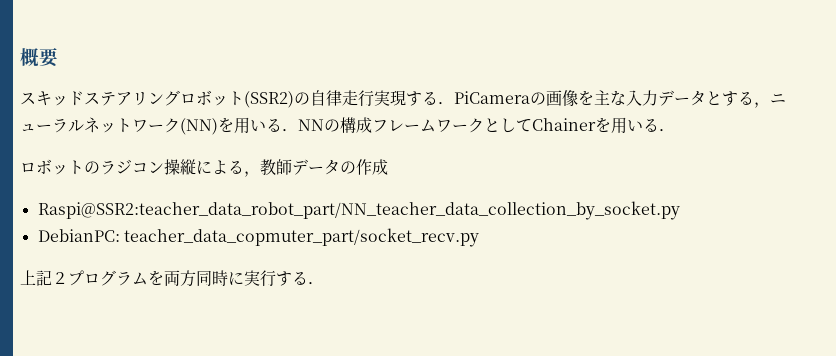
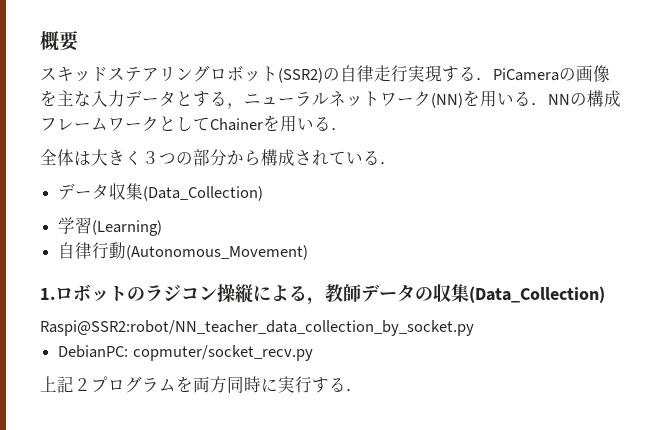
- ロボットのラジコン操縦による，教師データの作成
- Raspi@SSR2:teacher_data_robot_part/NN_teacher_data_collection_by_socket.py
+ 全体は大きく３つの部分から構成されている．
+ データ収集(Data_Collection)
+ 学習(Learning)
+ 自律行動(Autonomous_Movement)
+ 1.ロボットのラジコン操縦による，教師データの収集(Data_Collection)
+ Raspi@SSR2:robot/NN_teacher_data_collection_by_socket.py
- DebianPC: teacher_data_copmuter_part/socket_recv.py
+ DebianPC: copmuter/socket_recv.py

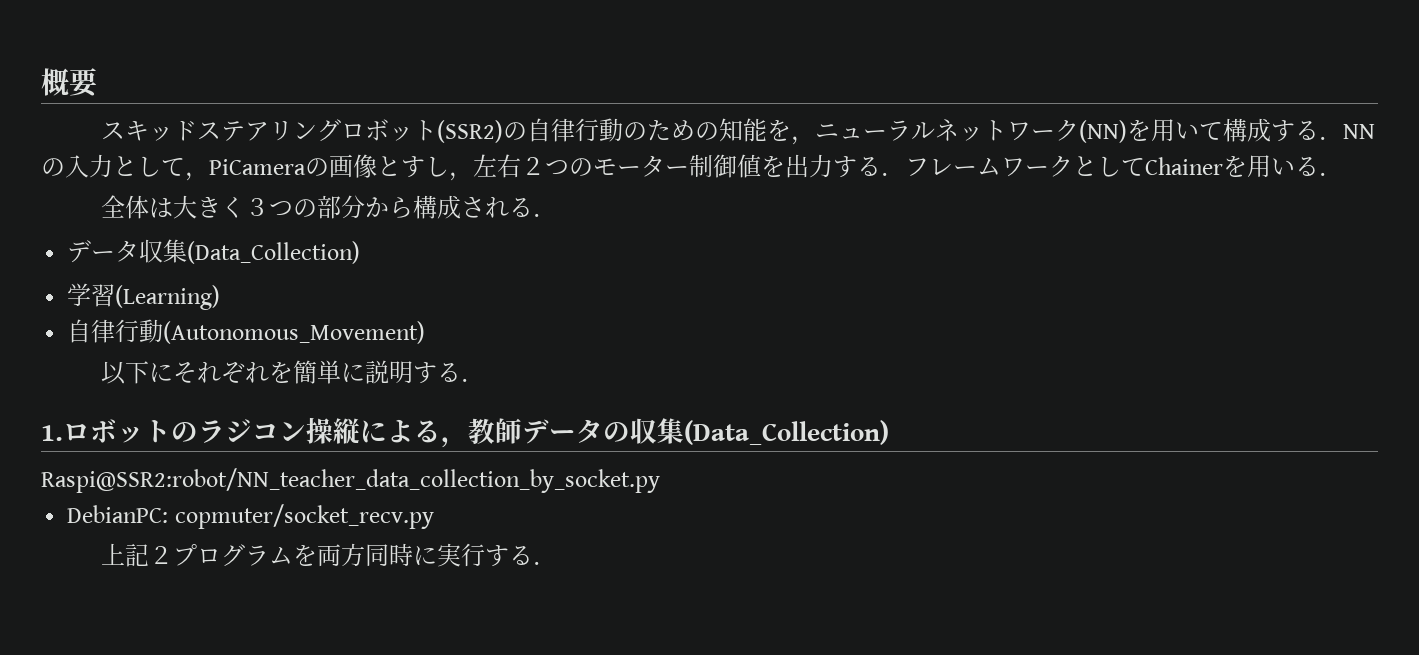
- スキッドステアリングロボット(SSR2)の自律走行実現する．PiCameraの画像を主な入力データとする，ニューラルネットワーク(NN)を用いる．NNの構成フレームワークとしてChainerを用いる．
+ スキッドステアリングロボット(SSR2)の自律行動のための知能を，ニューラルネットワーク(NN)を用いて構成する．NNの入力として，PiCameraの画像とすし，左右２つのモーター制御値を出力する．フレームワークとしてChainerを用いる．
- 全体は大きく３つの部分から構成されている．
+ 全体は大きく３つの部分から構成される．
+ 以下にそれぞれを簡単に説明する．

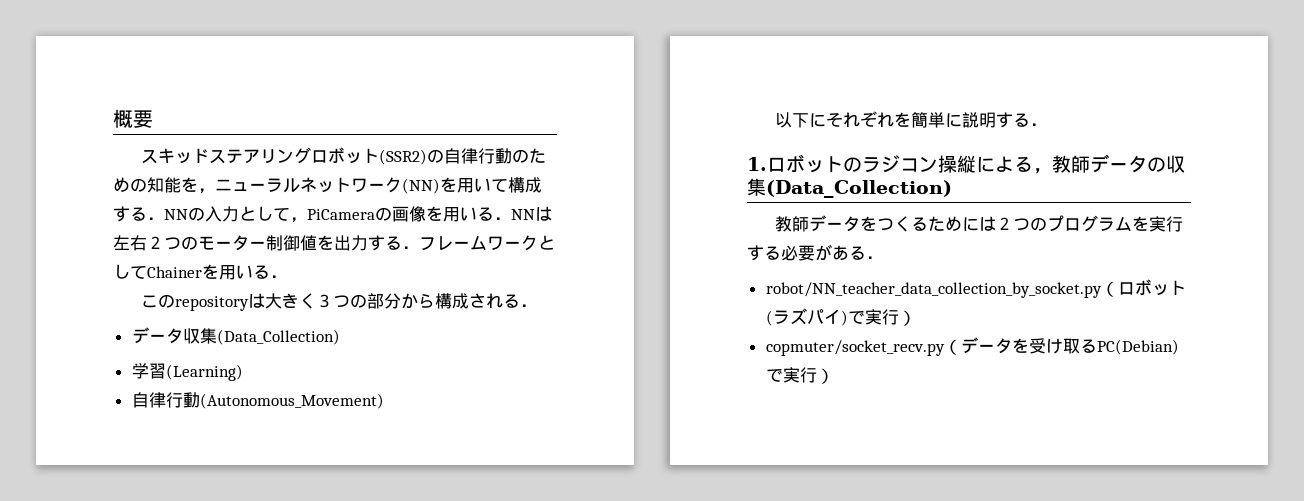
- スキッドステアリングロボット(SSR2)の自律行動のための知能を，ニューラルネットワーク(NN)を用いて構成する．NNの入力として，PiCameraの画像とすし，左右２つのモーター制御値を出力する．フレームワークとしてChainerを用いる．
+ スキッドステアリングロボット(SSR2)の自律行動のための知能を，ニューラルネットワーク(NN)を用いて構成する．NNの入力として，PiCameraの画像を用いる．NNは左右２つのモーター制御値を出力する．フレームワークとしてChainerを用いる．
- 全体は大きく３つの部分から構成される．
+ このrepositoryは大きく３つの部分から構成される．
- Raspi@SSR2:robot/NN_teacher_data_collection_by_socket.py
- DebianPC: copmuter/socket_recv.py
- 上記２プログラムを両方同時に実行する．
+ 教師データをつくるためには２つのプログラムを実行する必要がある．
+ robot/NN_teacher_data_collection_by_socket.py（ロボット(ラズパイ)で実行）
+ copmuter/socket_recv.py（データを受け取るPC(Debian)で実行）

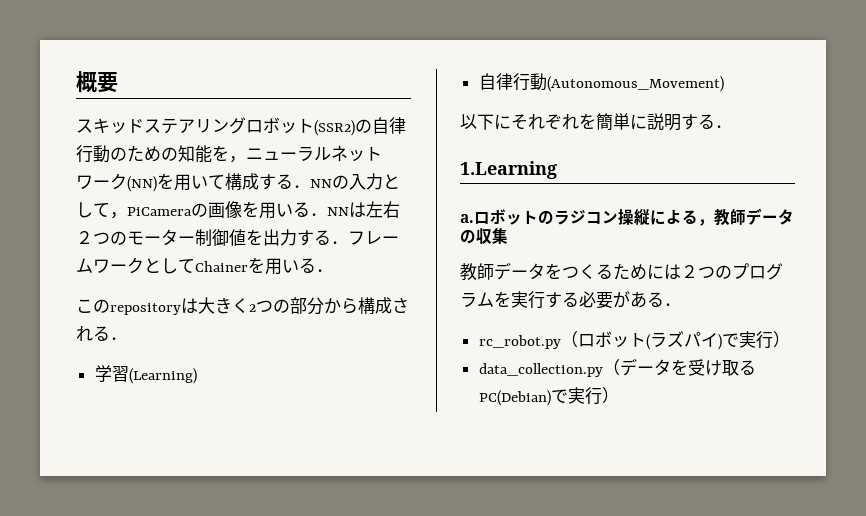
- このrepositoryは大きく３つの部分から構成される．
+ このrepositoryは大きく2つの部分から構成される．
- データ収集(Data_Collection)
- 1.ロボットのラジコン操縦による，教師データの収集(Data_Collection)
+ 1.Learning
+ a.ロボットのラジコン操縦による，教師データの収集
- robot/NN_teacher_data_collection_by_socket.py（ロボット(ラズパイ)で実行）
+ rc_robot.py（ロボット(ラズパイ)で実行）
- copmuter/socket_recv.py（データを受け取るPC(Debian)で実行）
+ data_collection.py（データを受け取るPC(Debian)で実行）

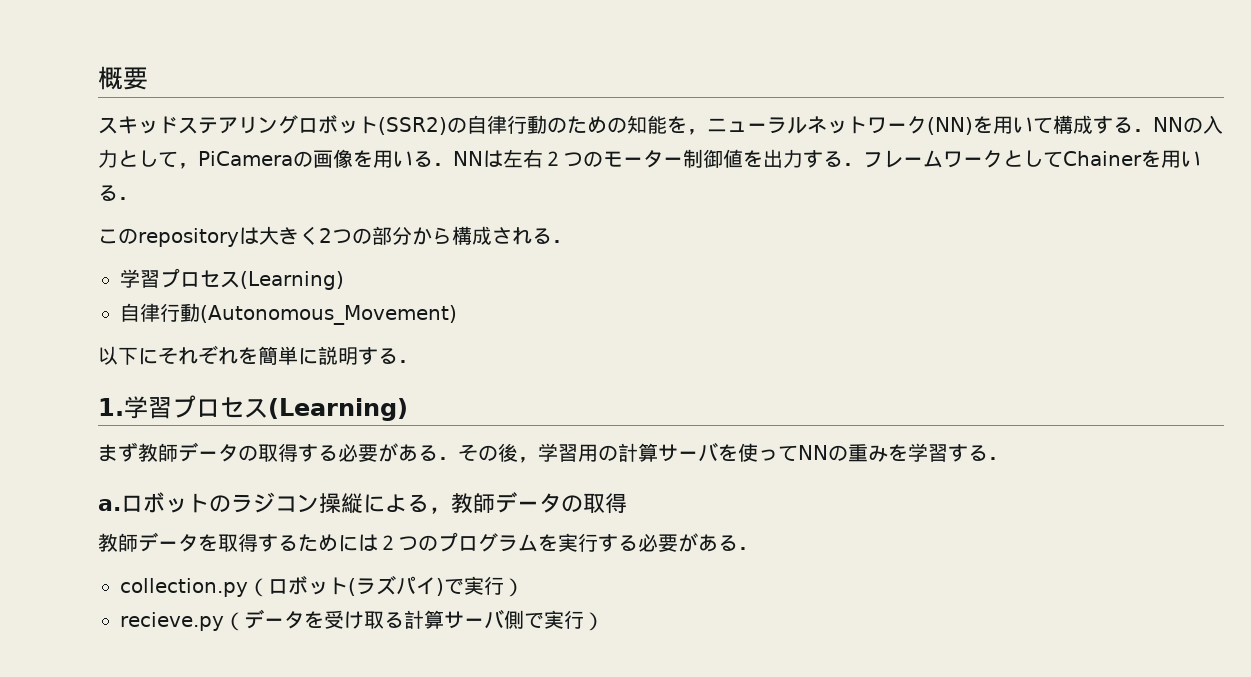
  このrepositoryは大きく2つの部分から構成される．
- 学習(Learning)
+ 学習プロセス(Learning)
- 1.Learning
+ 1.学習プロセス(Learning)
+ まず教師データの取得する必要がある．その後，学習用の計算サーバを使ってNNの重みを学習する．
- ロボットのラジコン操縦による，教師データの収集
+ ロボットのラジコン操縦による，教師データの取得
- 教師データをつくるためには２つのプログラムを実行する必要がある．
+ 教師データを取得するためには２つのプログラムを実行する必要がある．
- rc_robot.py（ロボット(ラズパイ)で実行）
+ collection.py（ロボット(ラズパイ)で実行）
- data_collection.py（データを受け取るPC(Debian)で実行）
+ recieve.py（データを受け取る計算サーバ側で実行）

